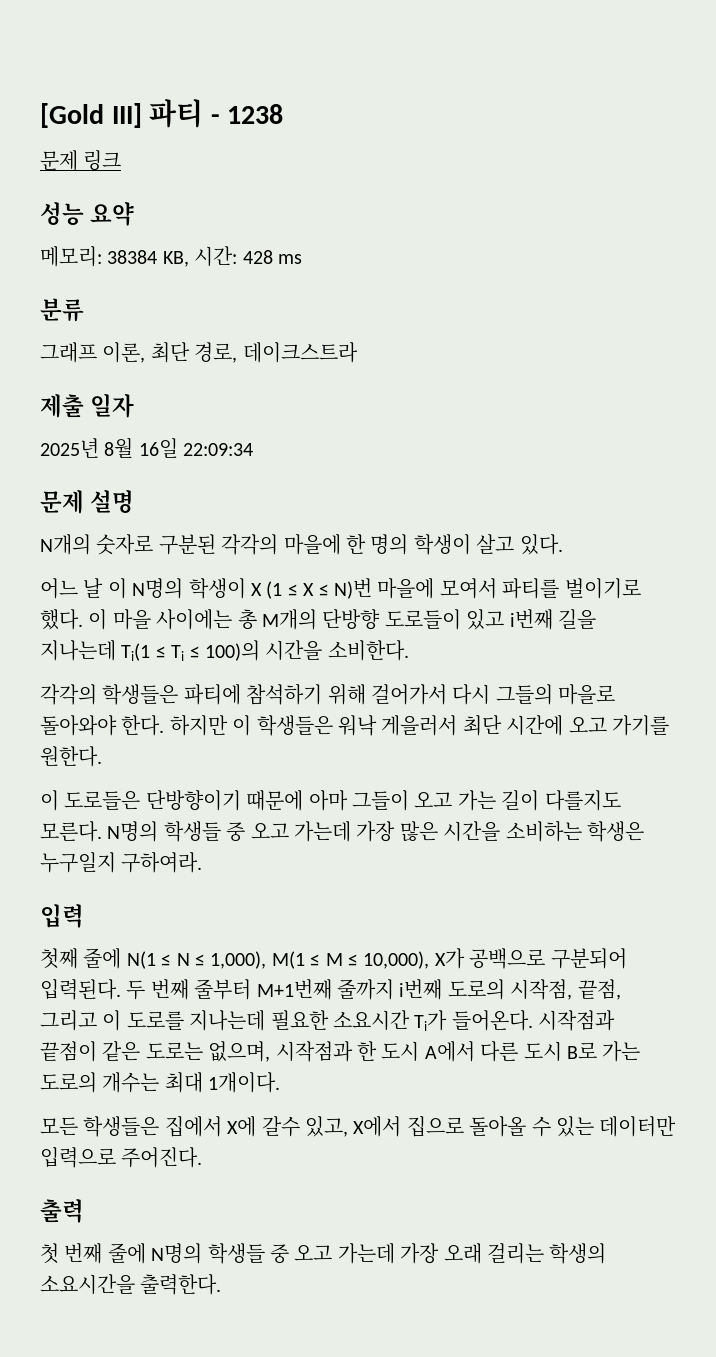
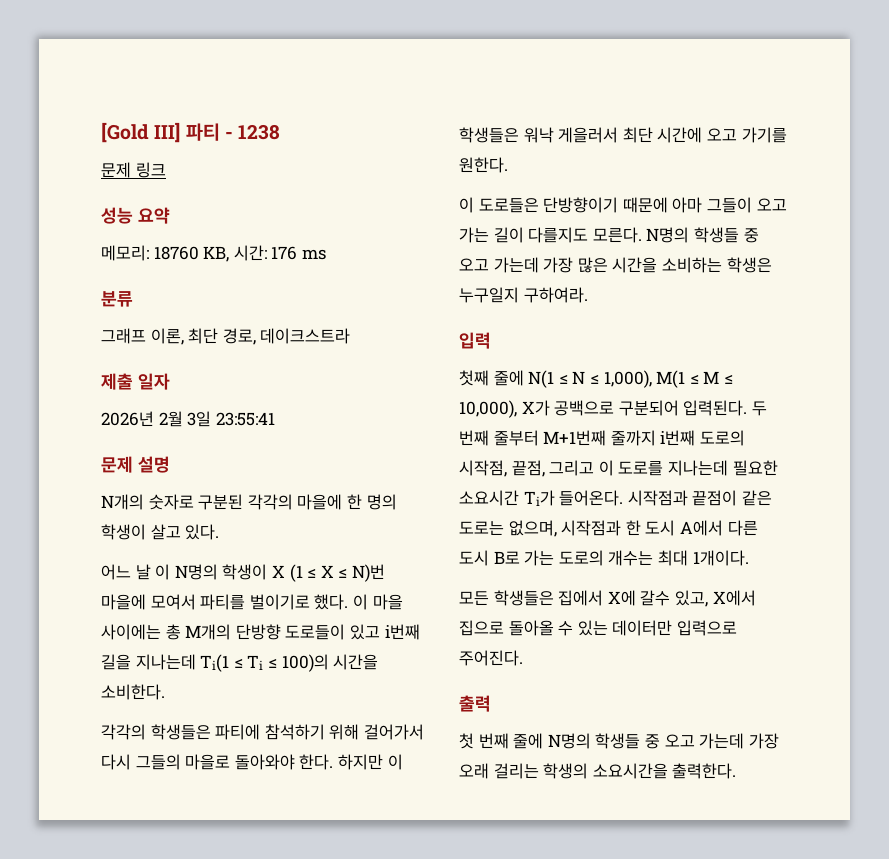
- 메모리: 38384 KB, 시간: 428 ms
+ 메모리: 18760 KB, 시간: 176 ms
- 2025년 8월 16일 22:09:34
+ 2026년 2월 3일 23:55:41

